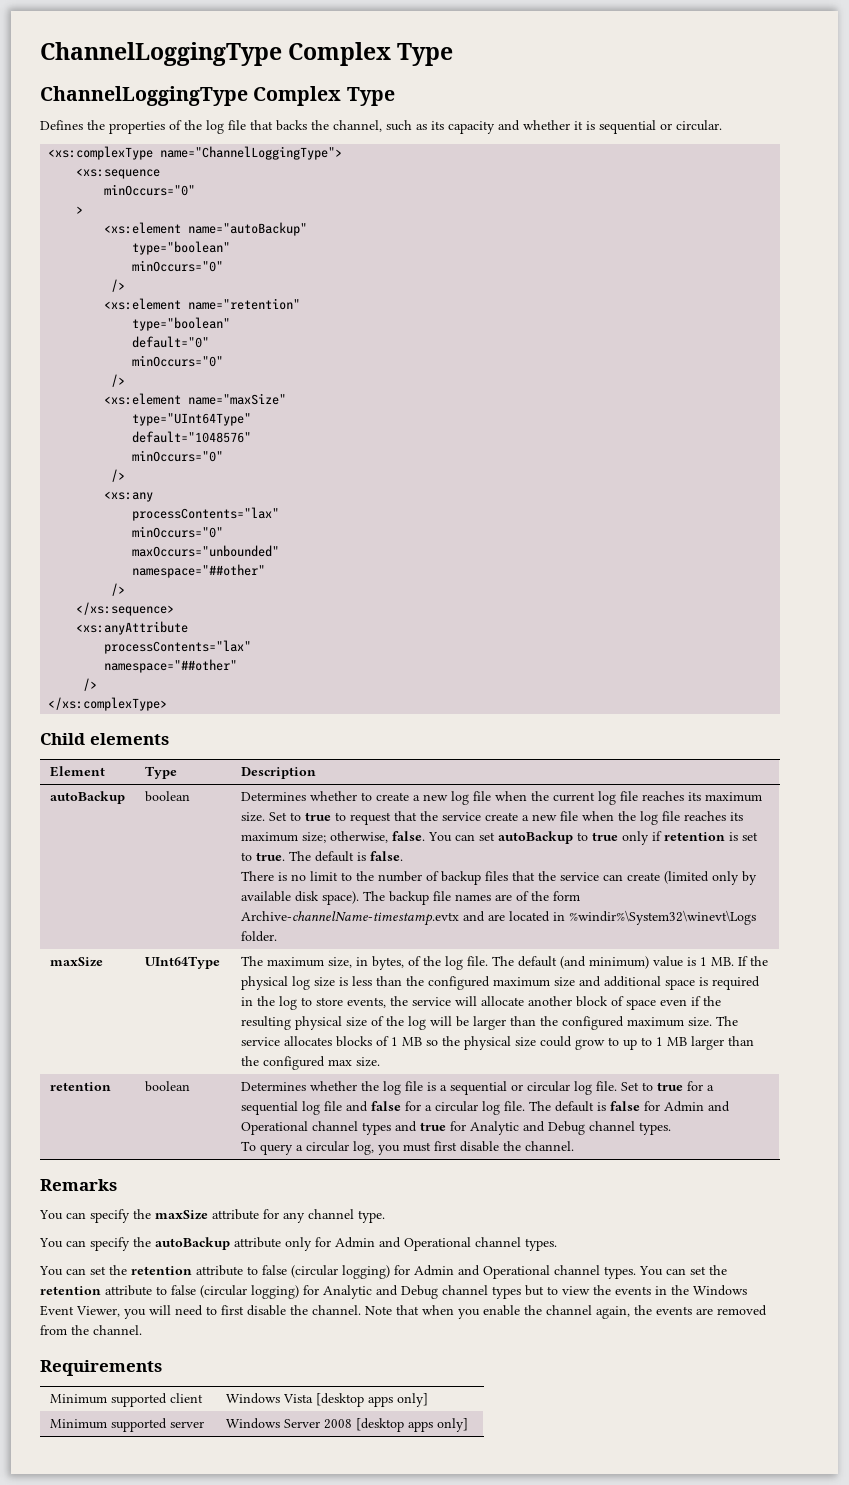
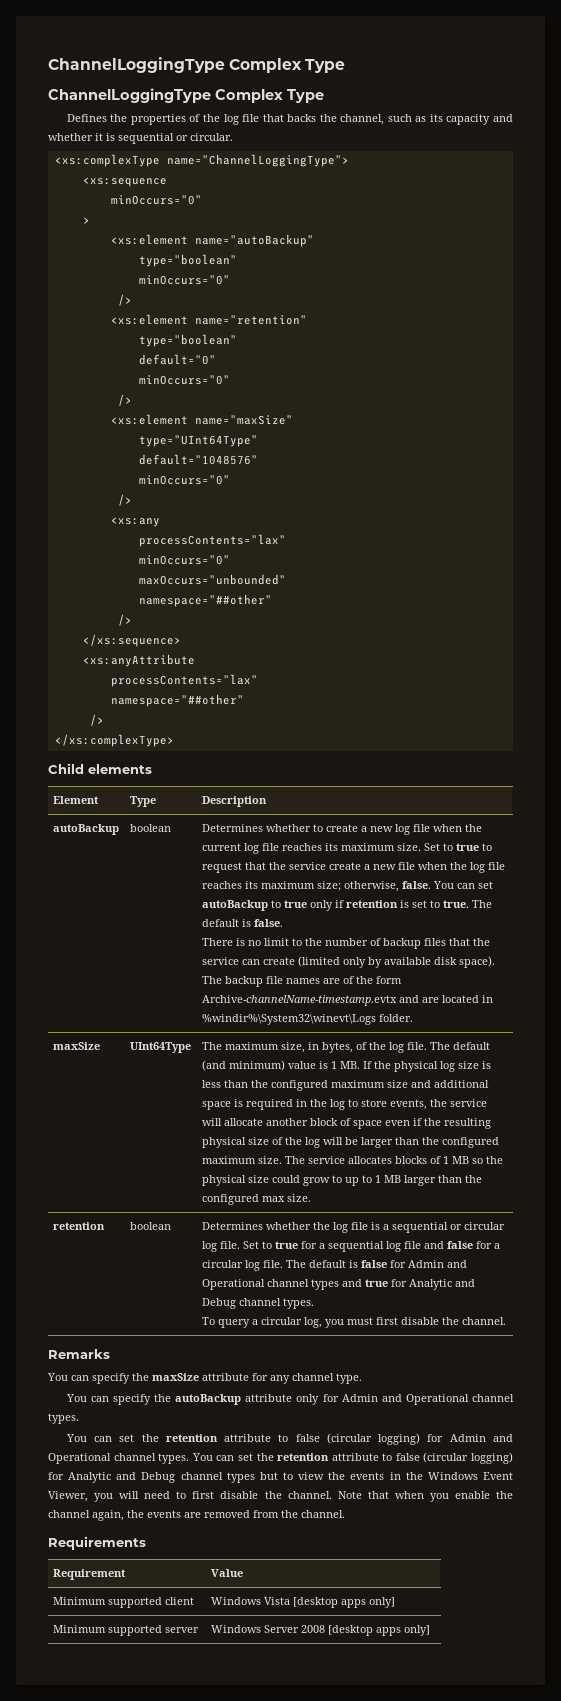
+ Requirement | Value

